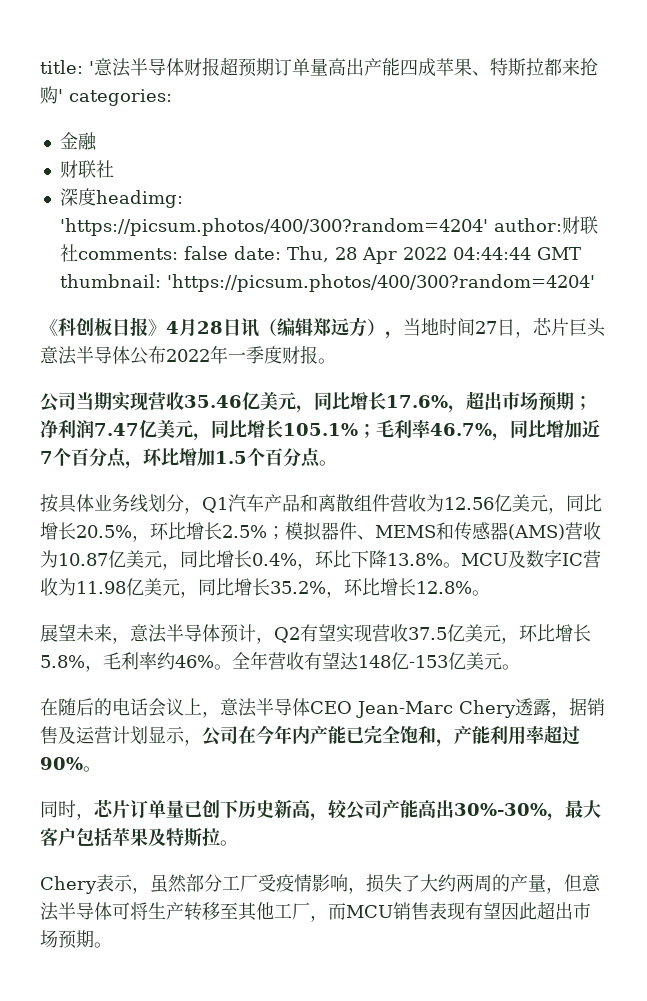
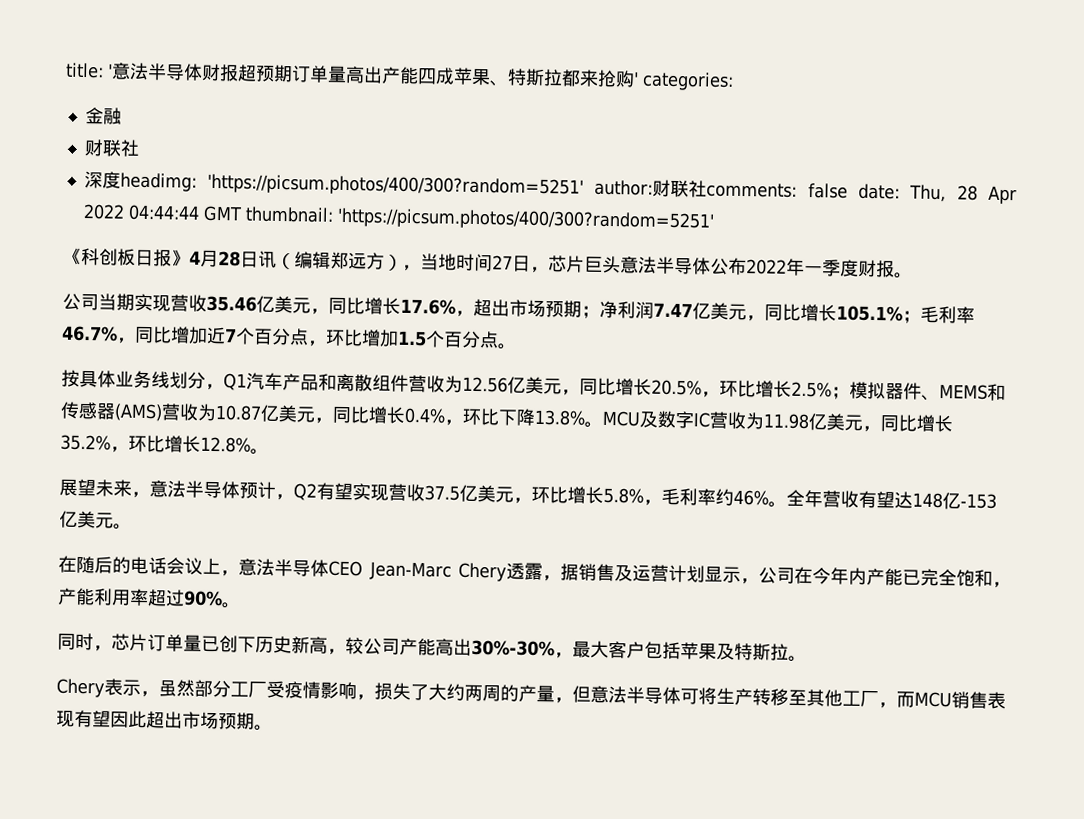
- 深度headimg: 'https://picsum.photos/400/300?random=4204' author:财联社comments: false date: Thu, 28 Apr 2022 04:44:44 GMT thumbnail: 'https://picsum.photos/400/300?random=4204'
+ 深度headimg: 'https://picsum.photos/400/300?random=5251' author:财联社comments: false date: Thu, 28 Apr 2022 04:44:44 GMT thumbnail: 'https://picsum.photos/400/300?random=5251'

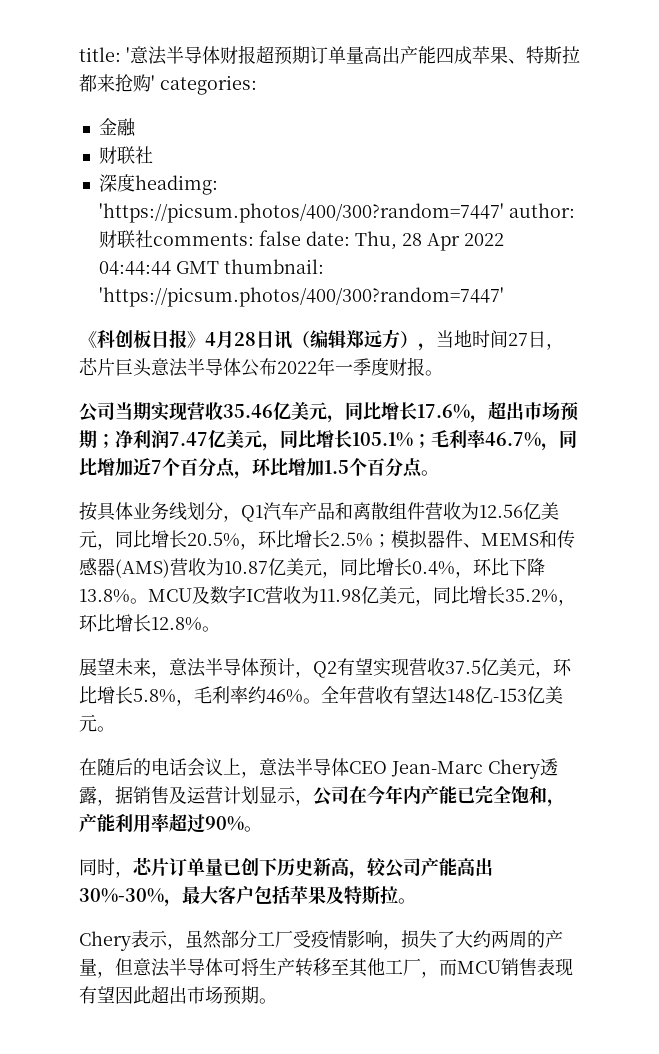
- 深度headimg: 'https://picsum.photos/400/300?random=5251' author:财联社comments: false date: Thu, 28 Apr 2022 04:44:44 GMT thumbnail: 'https://picsum.photos/400/300?random=5251'
+ 深度headimg: 'https://picsum.photos/400/300?random=7447' author:财联社comments: false date: Thu, 28 Apr 2022 04:44:44 GMT thumbnail: 'https://picsum.photos/400/300?random=7447'

